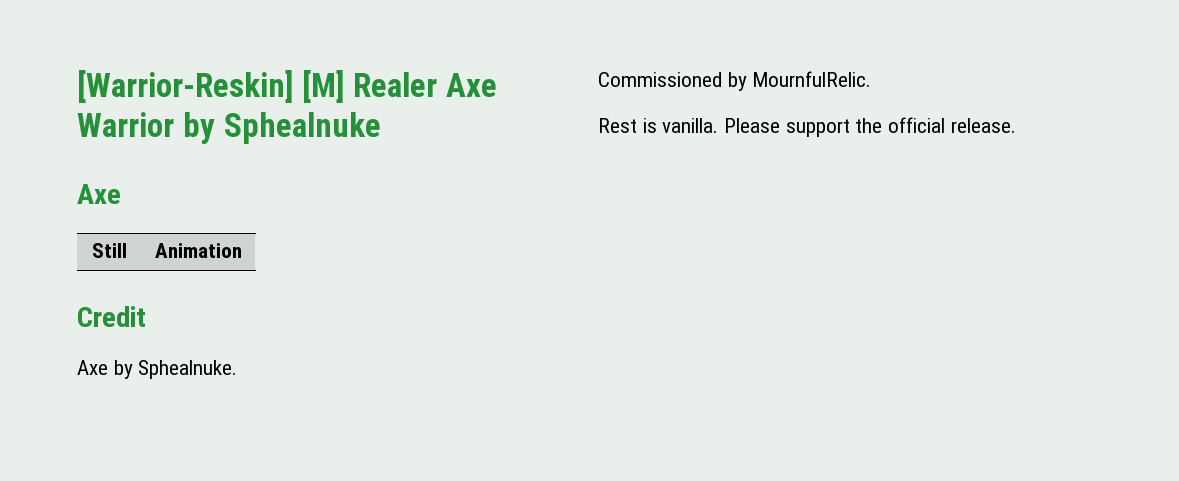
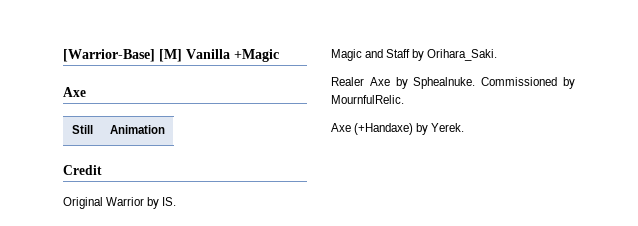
- [Warrior-Reskin] [M] Realer Axe Warrior by Sphealnuke
+ [Warrior-Base] [M] Vanilla +Magic
  Axe
  Still | Animation
  Credit
- Axe by Sphealnuke.
- Commissioned by MournfulRelic.
+ Original Warrior by IS.
+ Magic and Staff by Orihara_Saki.
+ Realer Axe by Sphealnuke. Commissioned by MournfulRelic.
- Rest is vanilla. Please support the official release.
+ Axe (+Handaxe) by Yerek.

